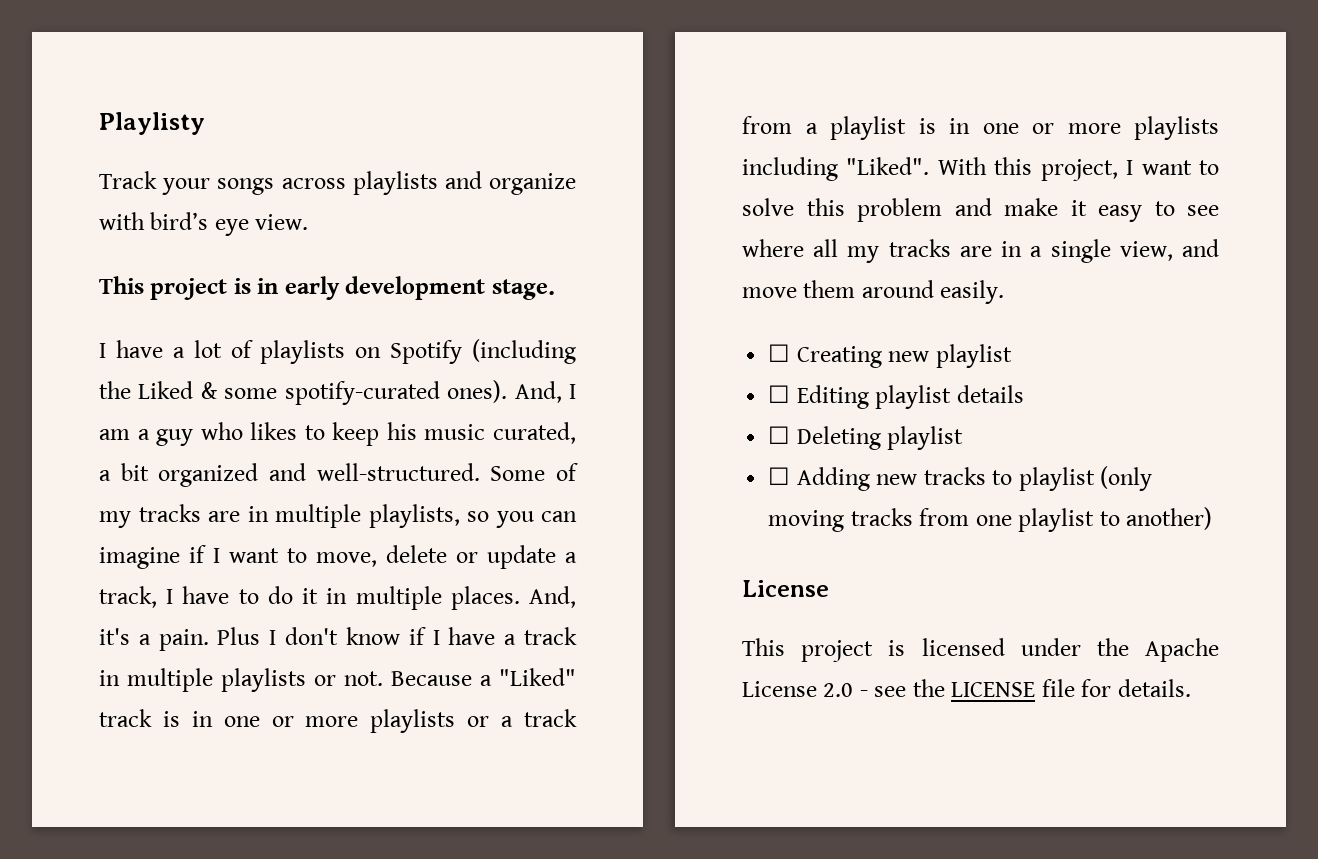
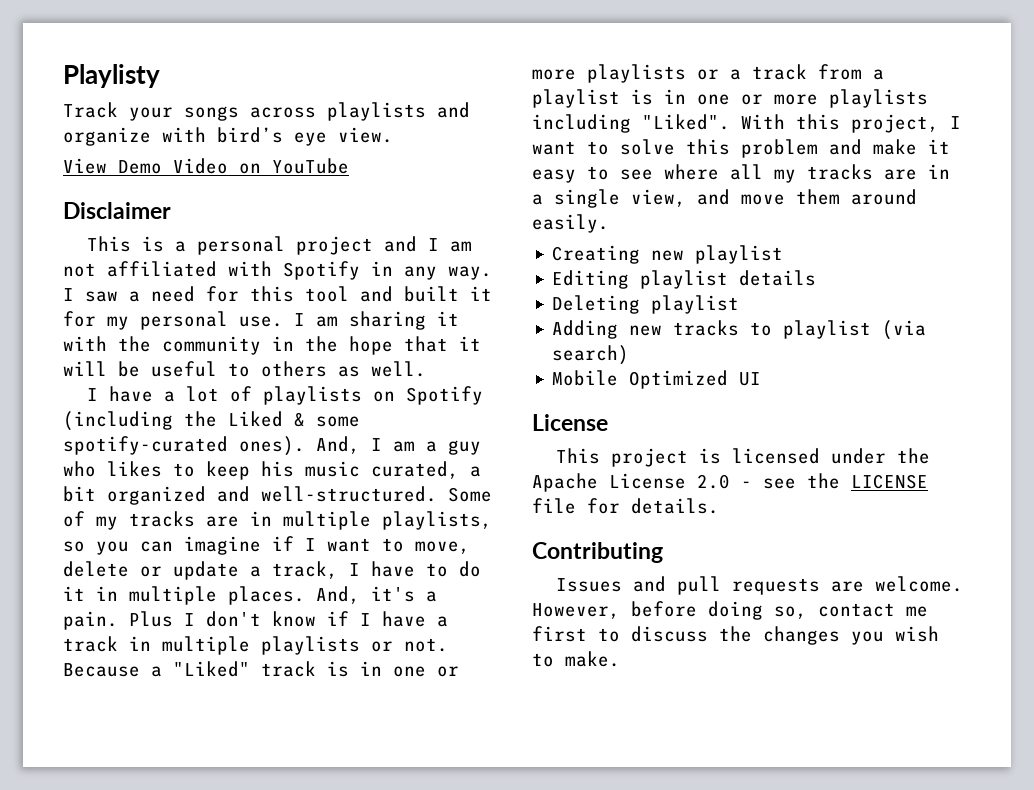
- This project is in early development stage.
+ View Demo Video on YouTube
+ Disclaimer
+ This is a personal project and I am not affiliated with Spotify in any way. I saw a need for this tool and built it for my personal use. I am sharing it with the community in the hope that it will be useful to others as well.
- ☐ Creating new playlist
+ Creating new playlist
- ☐ Editing playlist details
+ Editing playlist details
- ☐ Deleting playlist
+ Deleting playlist
- ☐ Adding new tracks to playlist (only moving tracks from one playlist to another)
+ Adding new tracks to playlist (via search)
+ Mobile Optimized UI
+ Contributing
+ Issues and pull requests are welcome. However, before doing so, contact me first to discuss the changes you wish to make.

